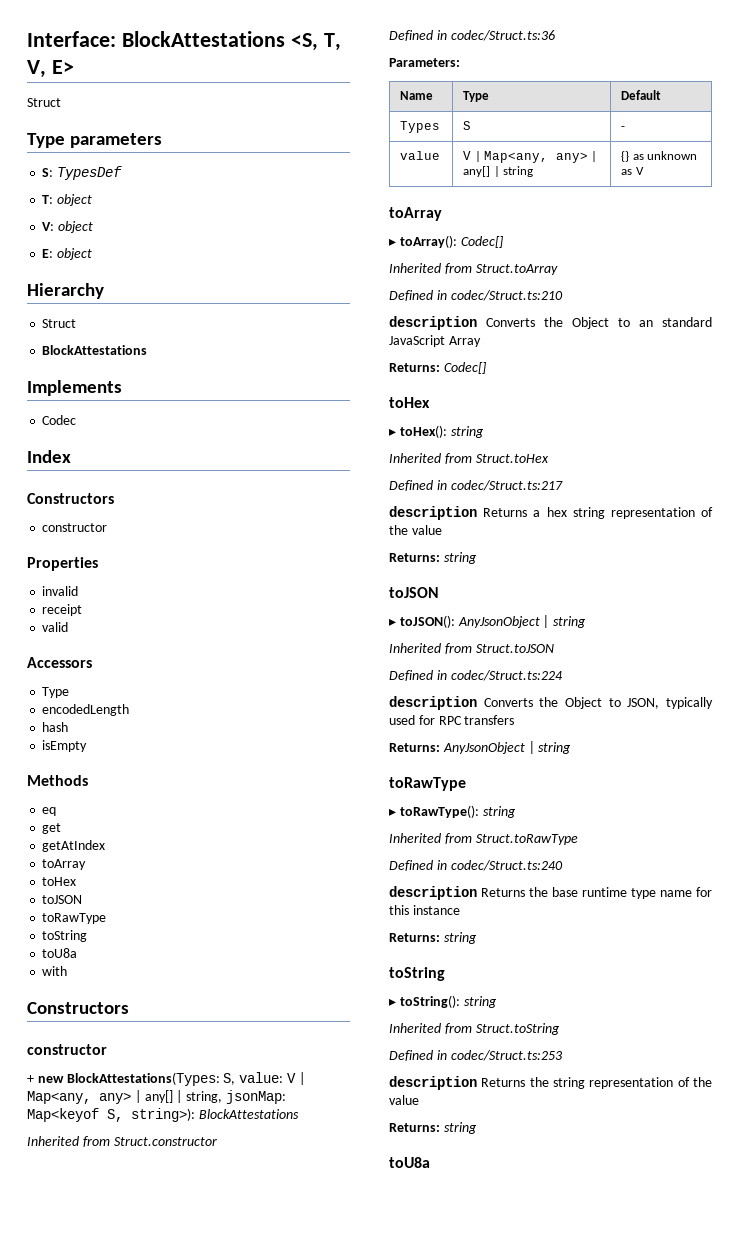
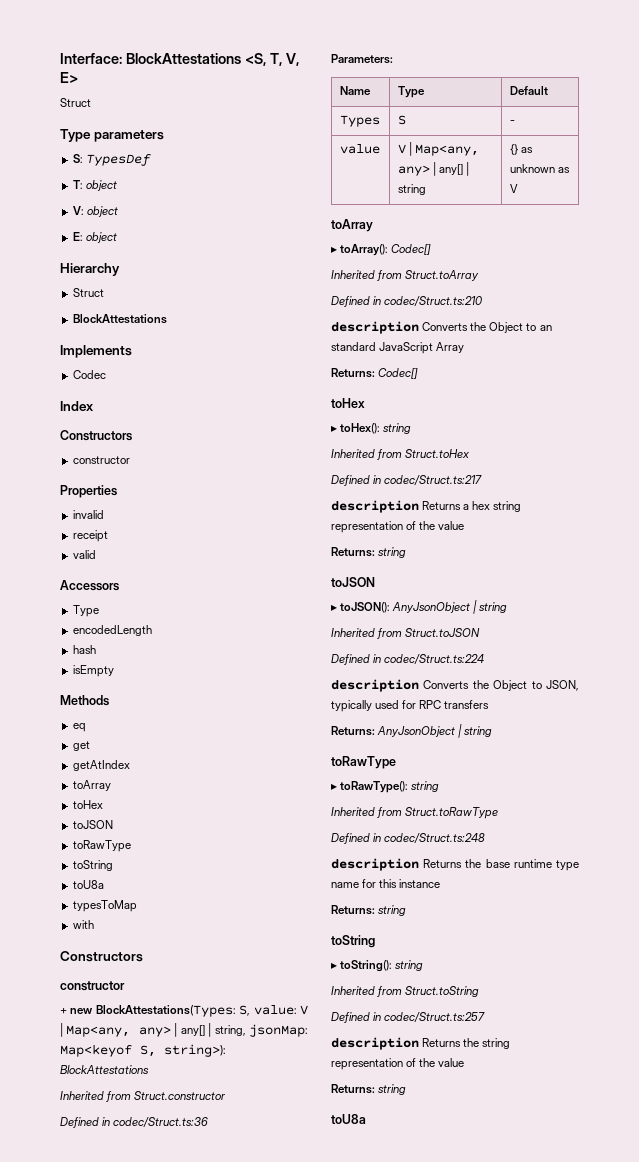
+ typesToMap
- Defined in codec/Struct.ts:240
+ Defined in codec/Struct.ts:248
- Defined in codec/Struct.ts:253
+ Defined in codec/Struct.ts:257

